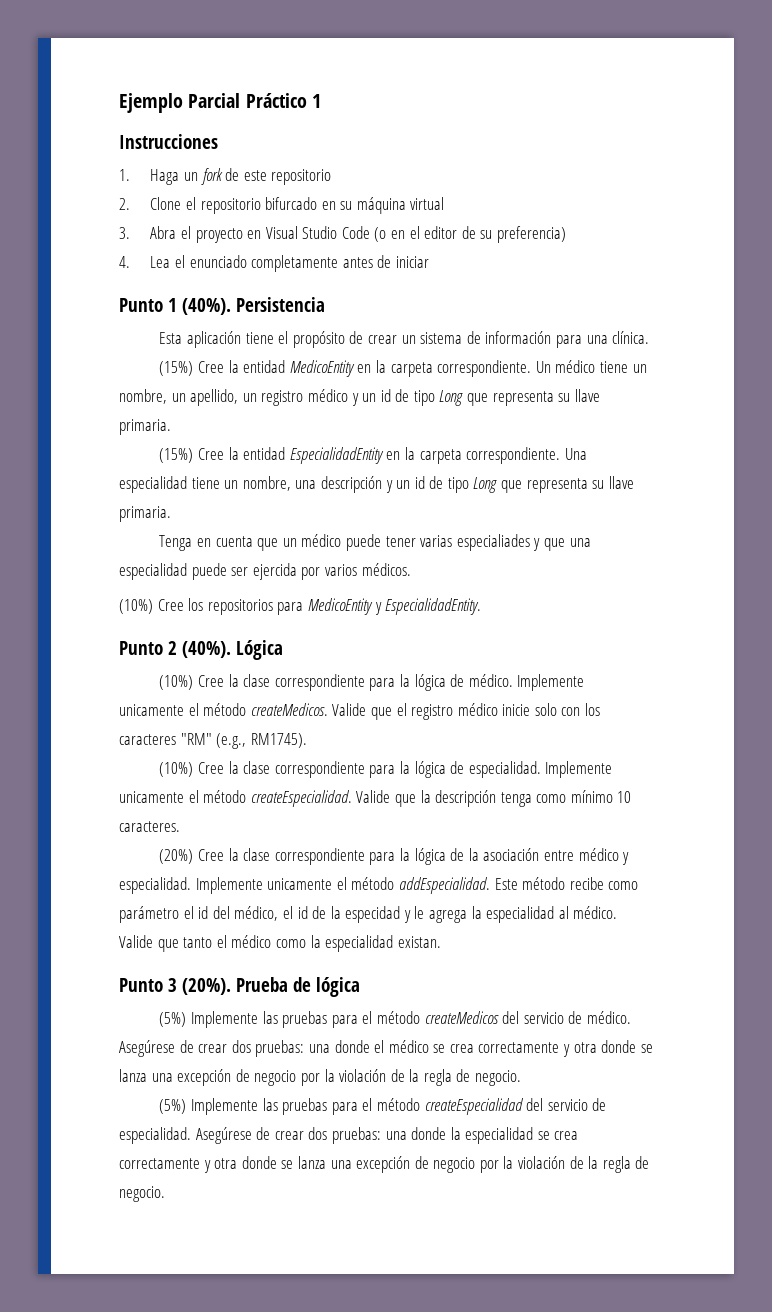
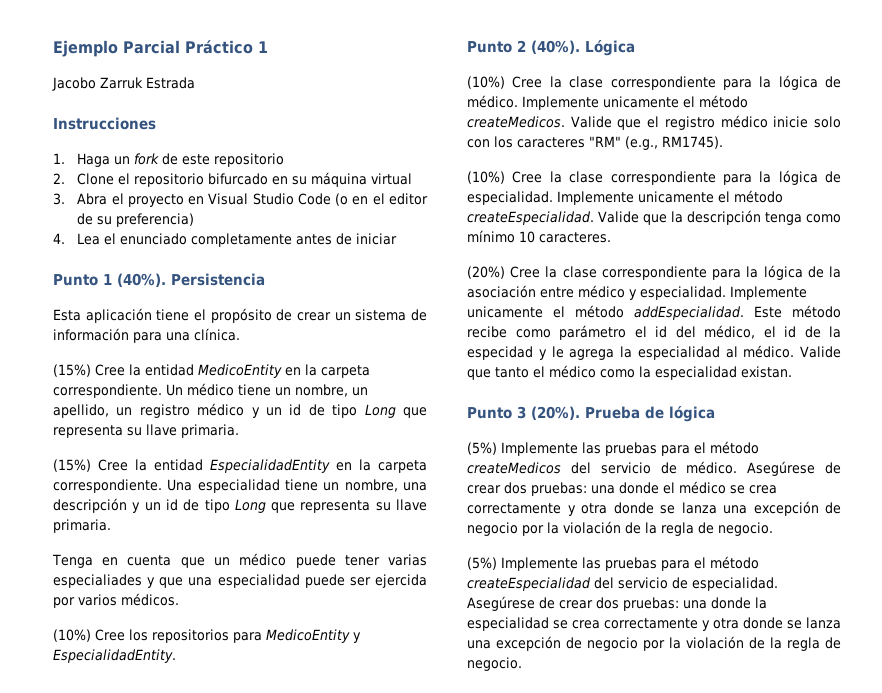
+ Jacobo Zarruk Estrada

